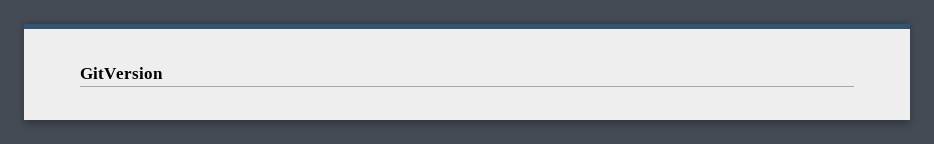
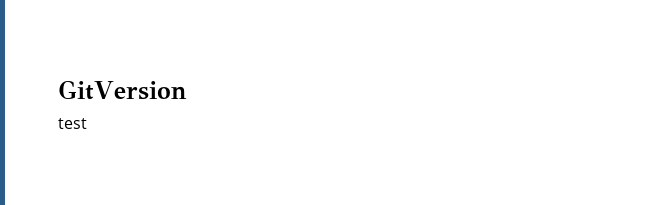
+ test

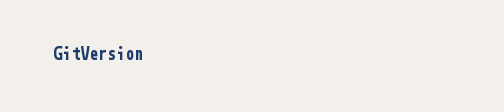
- test

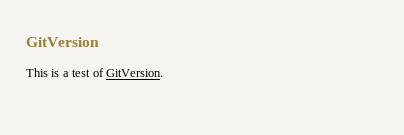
+ This is a test of GitVersion.

